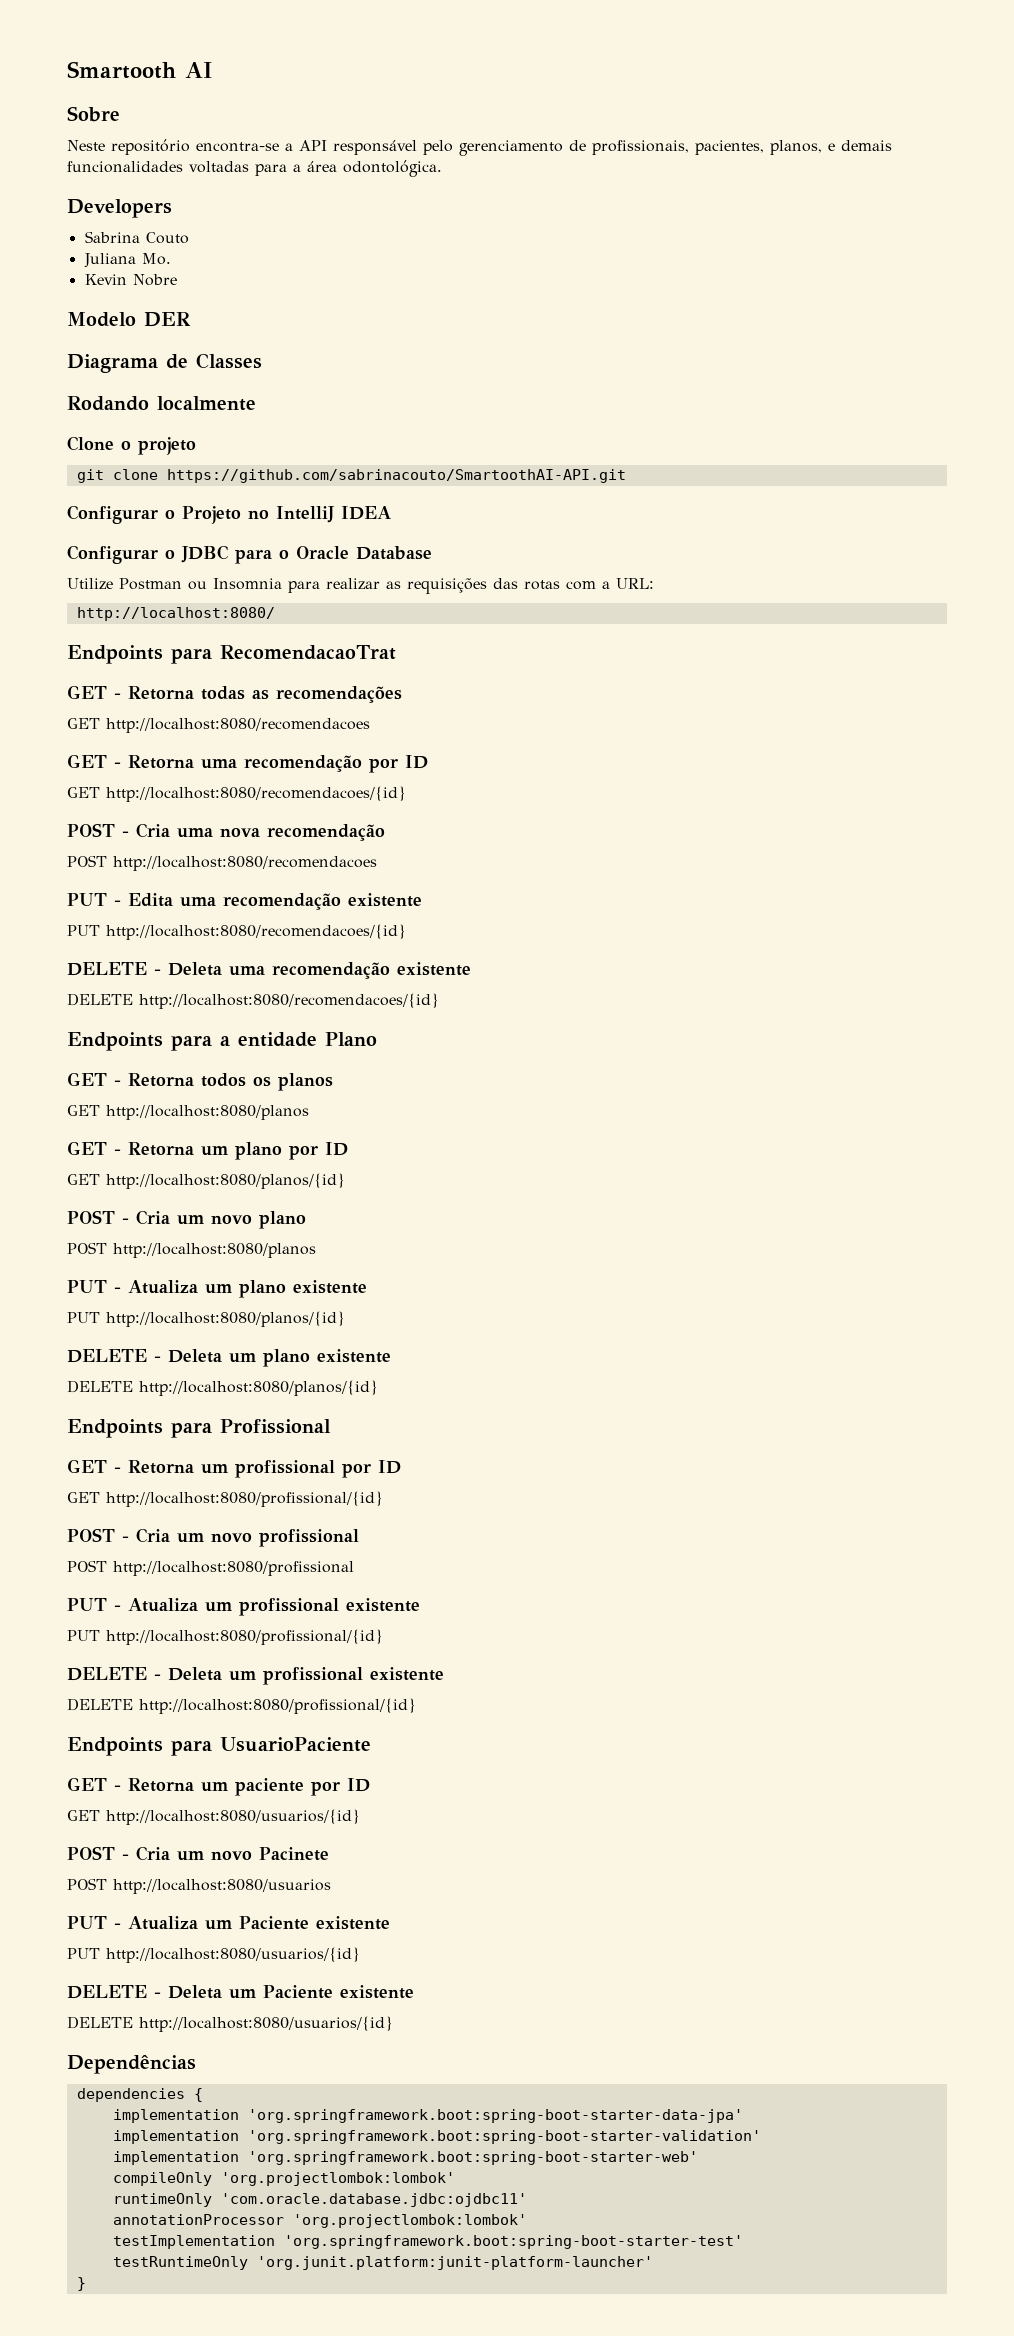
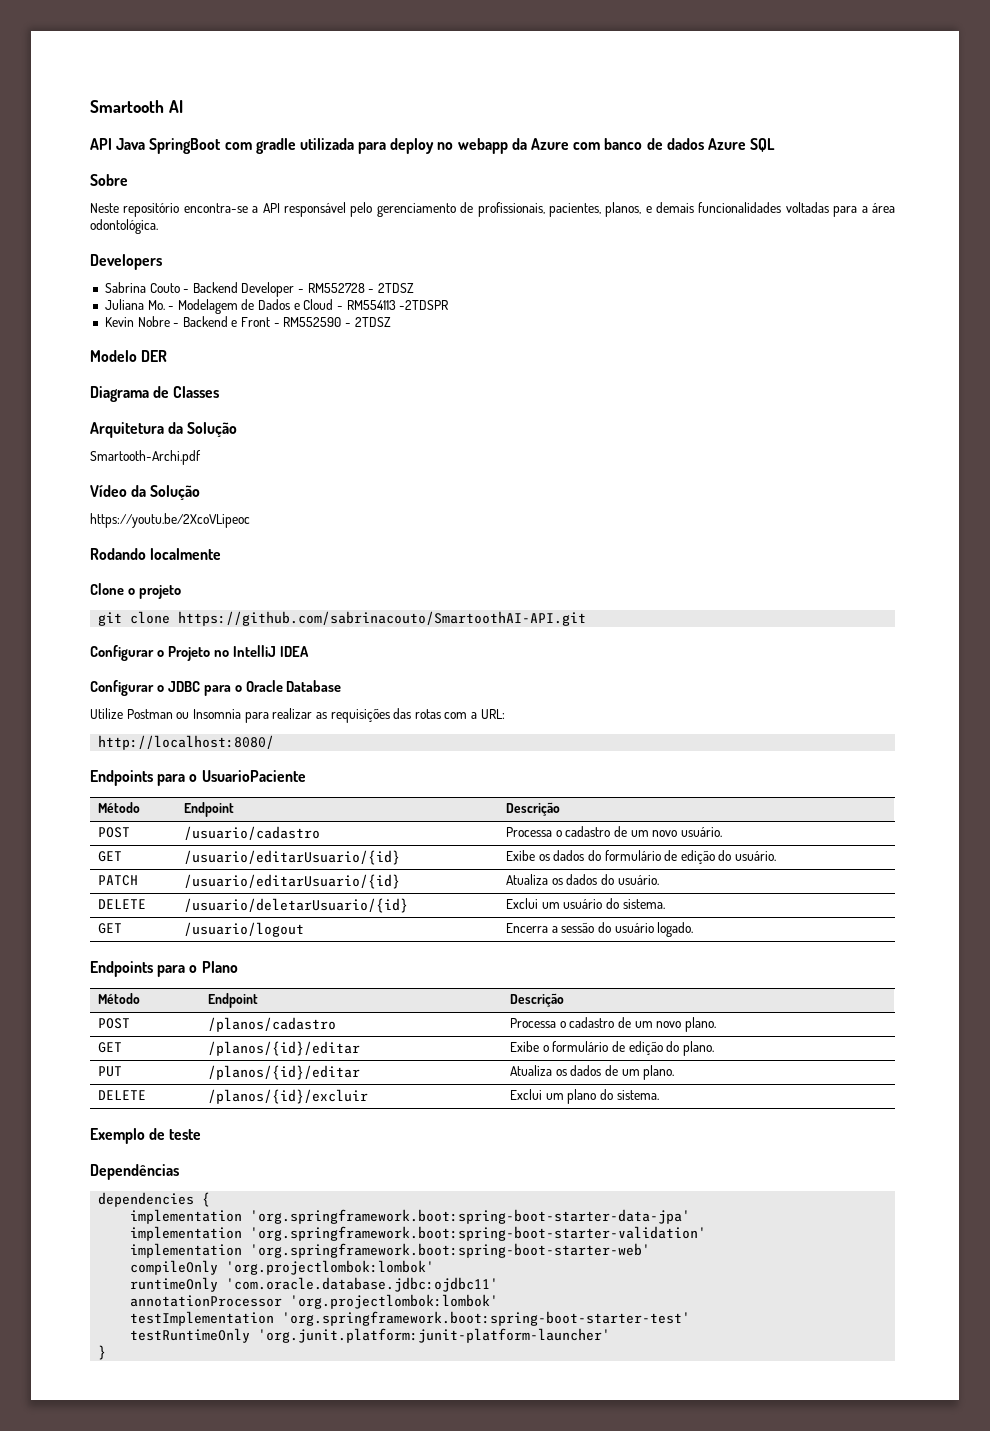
+ API Java SpringBoot com gradle utilizada para deploy no webapp da Azure com banco de dados Azure SQL
- Sabrina Couto
- Juliana Mo.
- Kevin Nobre
+ Sabrina Couto - Backend Developer - RM552728 - 2TDSZ
+ Juliana Mo. - Modelagem de Dados e Cloud - RM554113 -2TDSPR
+ Kevin Nobre - Backend e Front - RM552590 - 2TDSZ
+ Arquitetura da Solução
+ Smartooth-Archi.pdf
+ Vídeo da Solução
+ https://youtu.be/2XcoVLipeoc
- Endpoints para RecomendacaoTrat
- GET - Retorna todas as recomendações
- GET http://localhost:8080/recomendacoes
- GET - Retorna uma recomendação por ID
- GET http://localhost:8080/recomendacoes/{id}
- POST - Cria uma nova recomendação
- POST http://localhost:8080/recomendacoes
- PUT - Edita uma recomendação existente
- PUT http://localhost:8080/recomendacoes/{id}
- DELETE - Deleta uma recomendação existente
- DELETE http://localhost:8080/recomendacoes/{id}
- Endpoints para a entidade Plano
- GET - Retorna todos os planos
- GET http://localhost:8080/planos
- GET - Retorna um plano por ID
- GET http://localhost:8080/planos/{id}
- POST - Cria um novo plano
- POST http://localhost:8080/planos
- PUT - Atualiza um plano existente
- PUT http://localhost:8080/planos/{id}
- DELETE - Deleta um plano existente
- DELETE http://localhost:8080/planos/{id}
- Endpoints para Profissional
- GET - Retorna um profissional por ID
- GET http://localhost:8080/profissional/{id}
- POST - Cria um novo profissional
- POST http://localhost:8080/profissional
- PUT - Atualiza um profissional existente
- PUT http://localhost:8080/profissional/{id}
- DELETE - Deleta um profissional existente
- DELETE http://localhost:8080/profissional/{id}
- Endpoints para UsuarioPaciente
- GET - Retorna um paciente por ID
- GET http://localhost:8080/usuarios/{id}
- POST - Cria um novo Pacinete
- POST http://localhost:8080/usuarios
- PUT - Atualiza um Paciente existente
- PUT http://localhost:8080/usuarios/{id}
- DELETE - Deleta um Paciente existente
- DELETE http://localhost:8080/usuarios/{id}
+ Endpoints para o UsuarioPaciente
+ Método | Endpoint | Descrição
+ POST | /usuario/cadastro | Processa o cadastro de um novo usuário.
+ GET | /usuario/editarUsuario/{id} | Exibe os dados do formulário de edição do usuário.
+ PATCH | /usuario/editarUsuario/{id} | Atualiza os dados do usuário.
+ DELETE | /usuario/deletarUsuario/{id} | Exclui um usuário do sistema.
+ GET | /usuario/logout | Encerra a sessão do usuário logado.
+ Endpoints para o Plano
+ Método | Endpoint | Descrição
+ POST | /planos/cadastro | Processa o cadastro de um novo plano.
+ GET | /planos/{id}/editar | Exibe o formulário de edição do plano.
+ PUT | /planos/{id}/editar | Atualiza os dados de um plano.
+ DELETE | /planos/{id}/excluir | Exclui um plano do sistema.
+ Exemplo de teste

